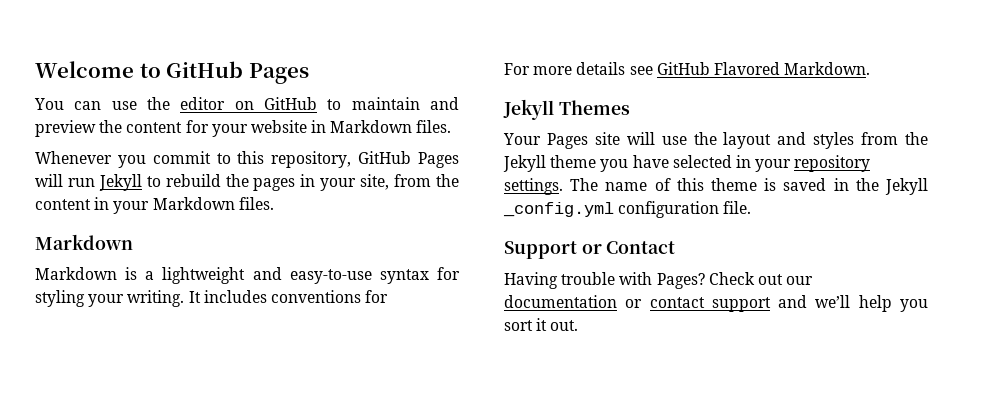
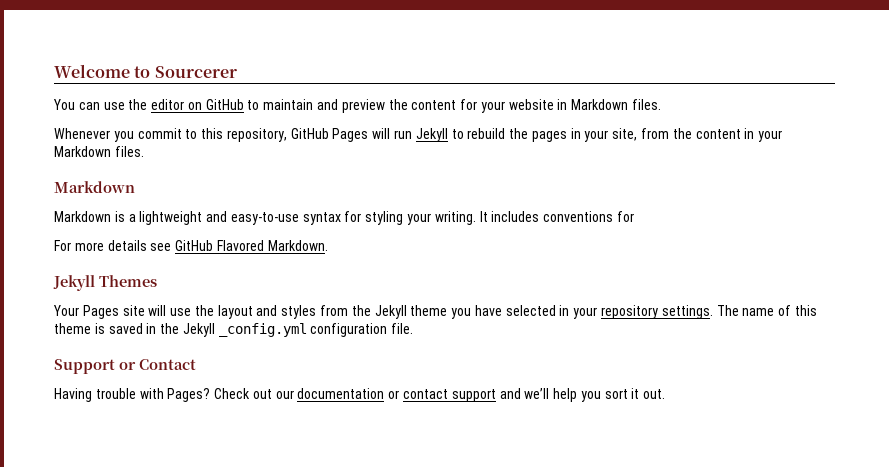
- Welcome to GitHub Pages
+ Welcome to Sourcerer

